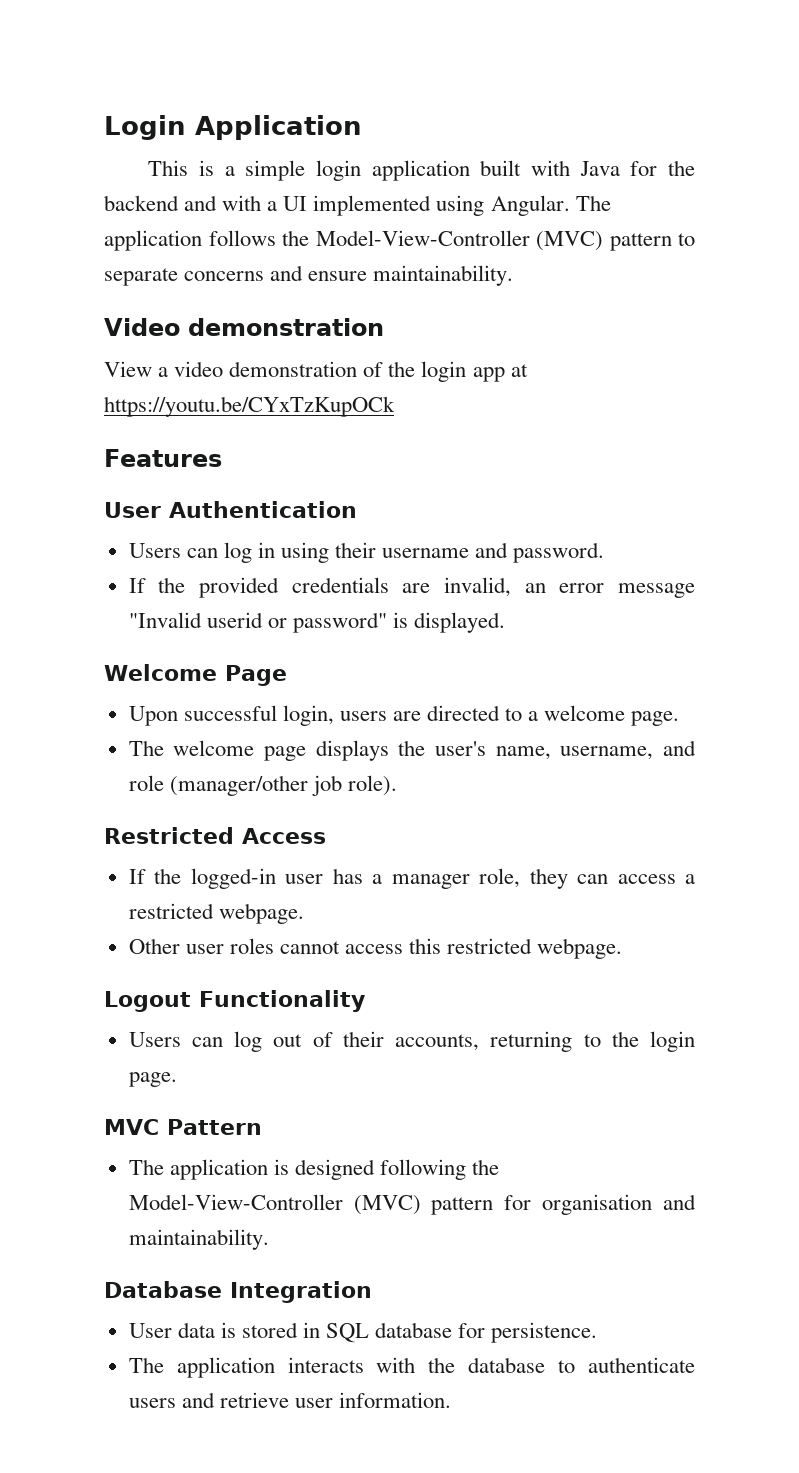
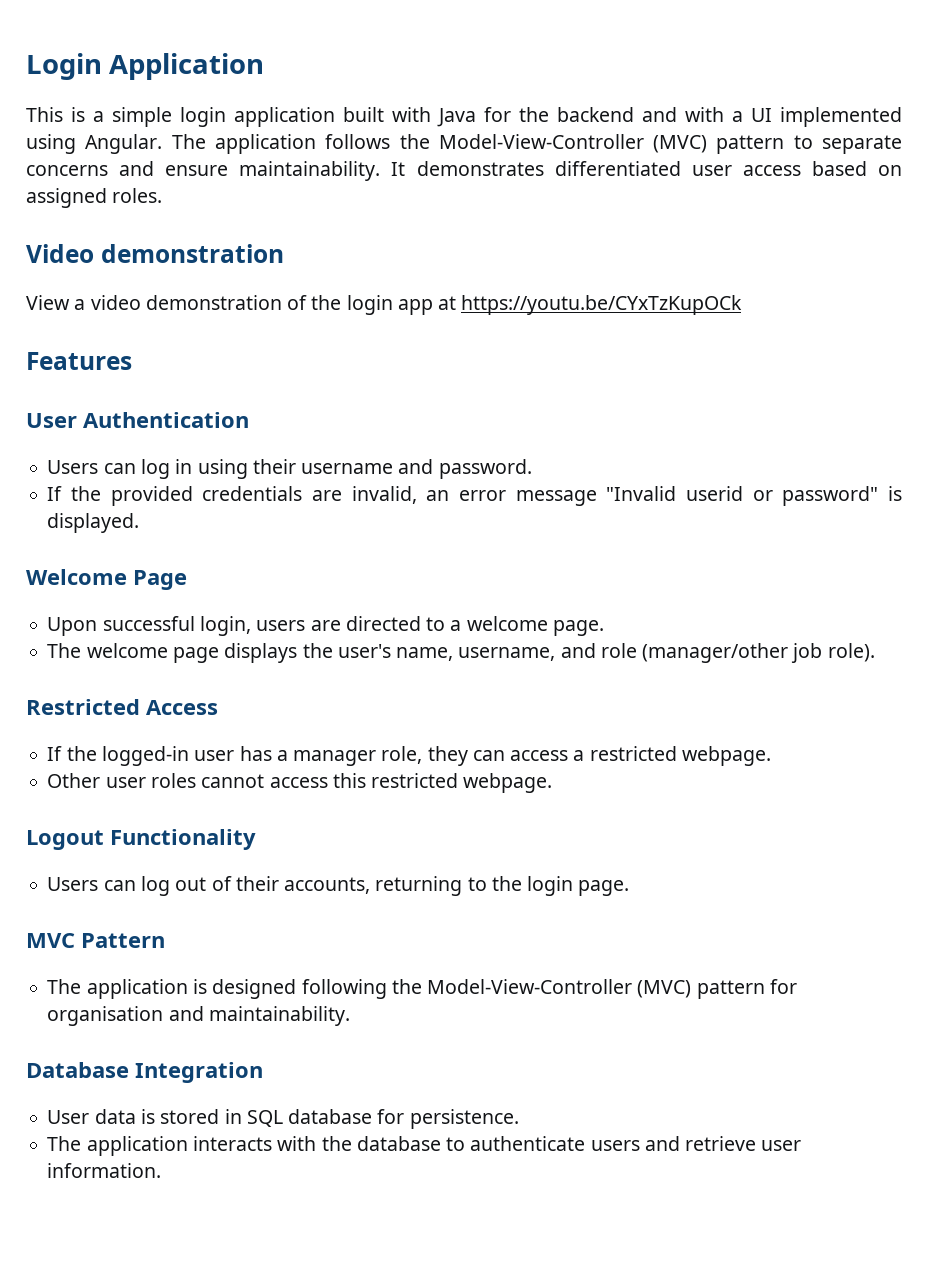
+ It demonstrates differentiated user access based on assigned roles.

